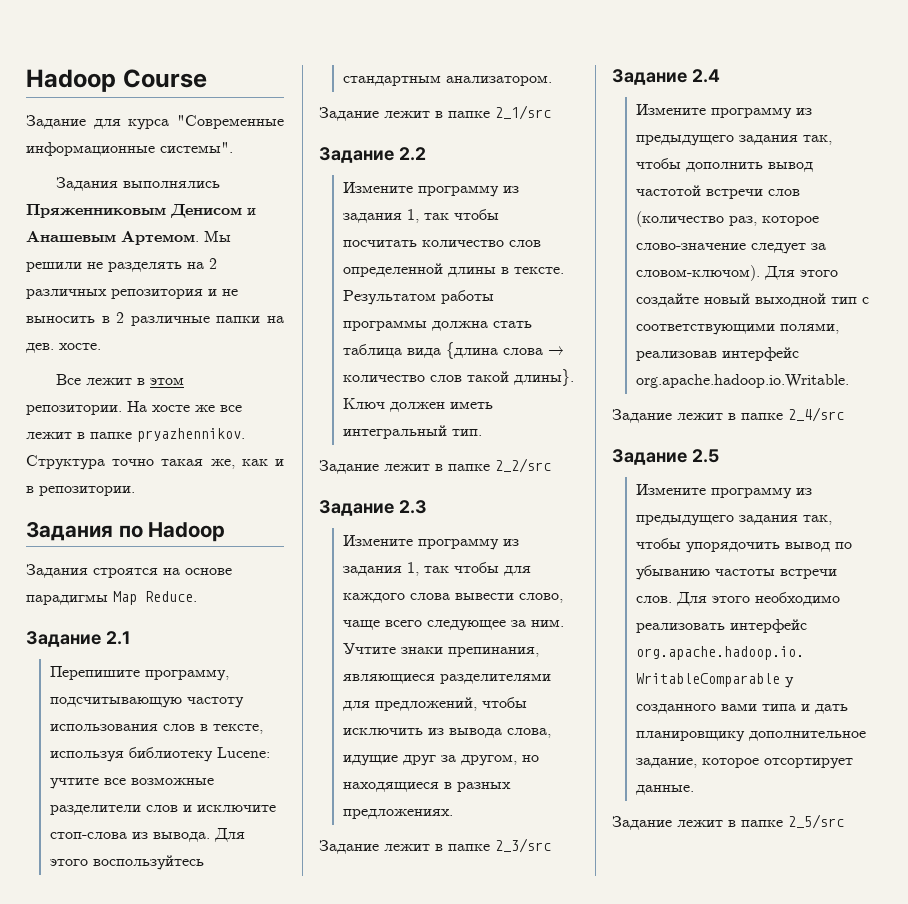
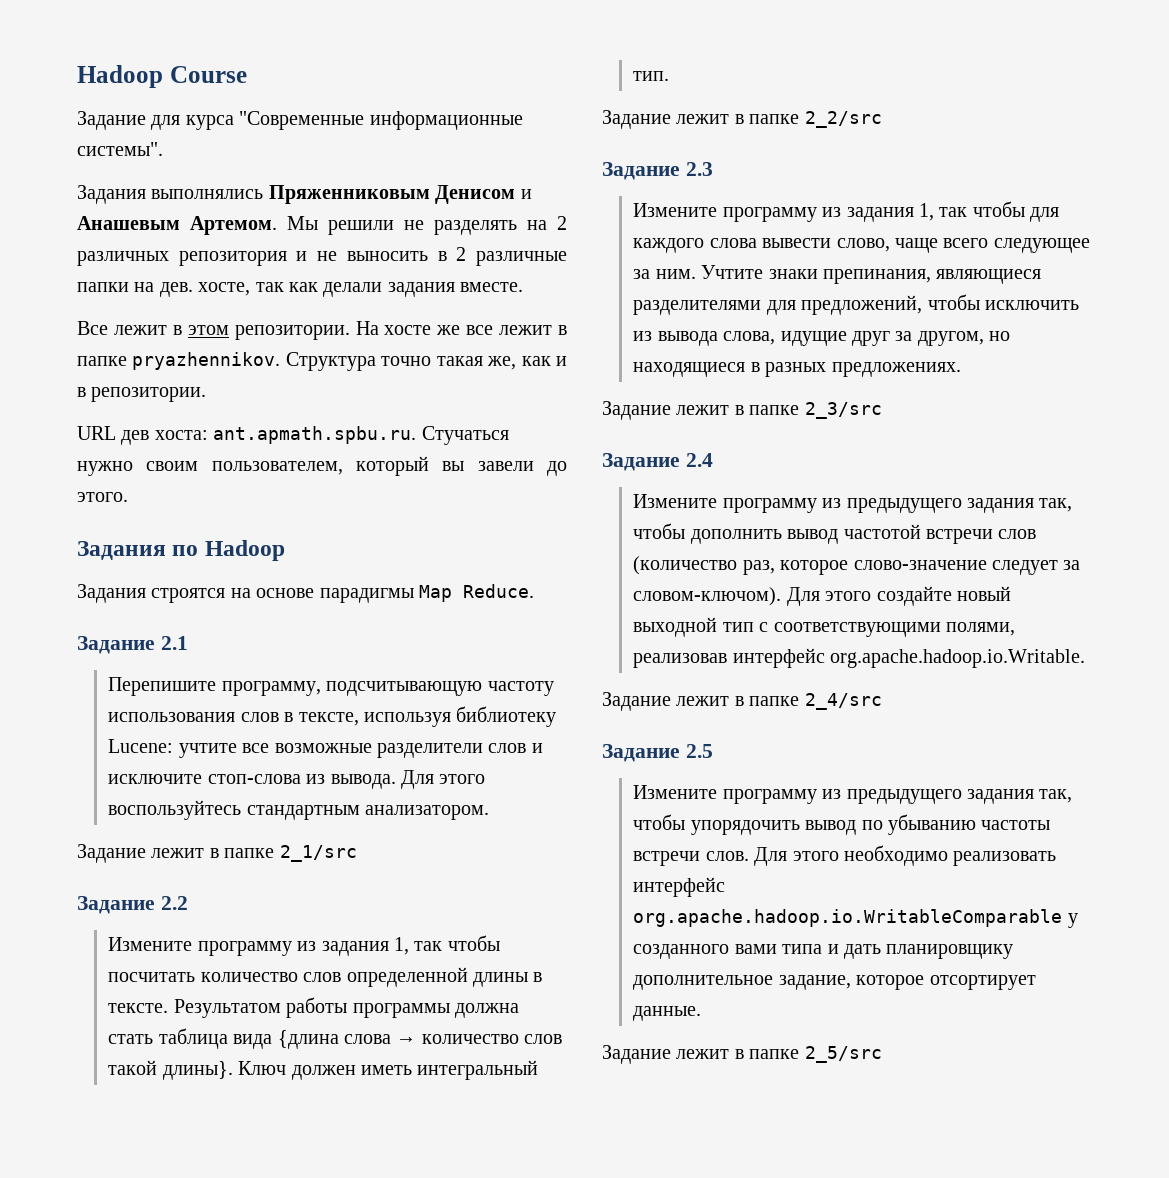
- Мы решили не разделять на 2 различных репозитория и не выносить в 2 различные папки на дев. хосте.
+ Мы решили не разделять на 2 различных репозитория и не выносить в 2 различные папки на дев. хосте, так как делали задания вместе.
+ URL дев хоста: ant.apmath.spbu.ru. Стучаться нужно своим пользователем, который вы завели до этого.

